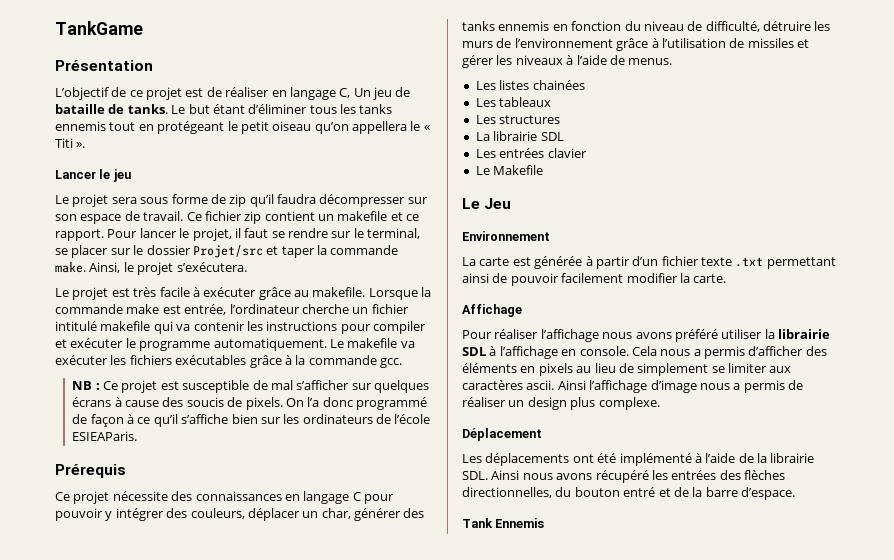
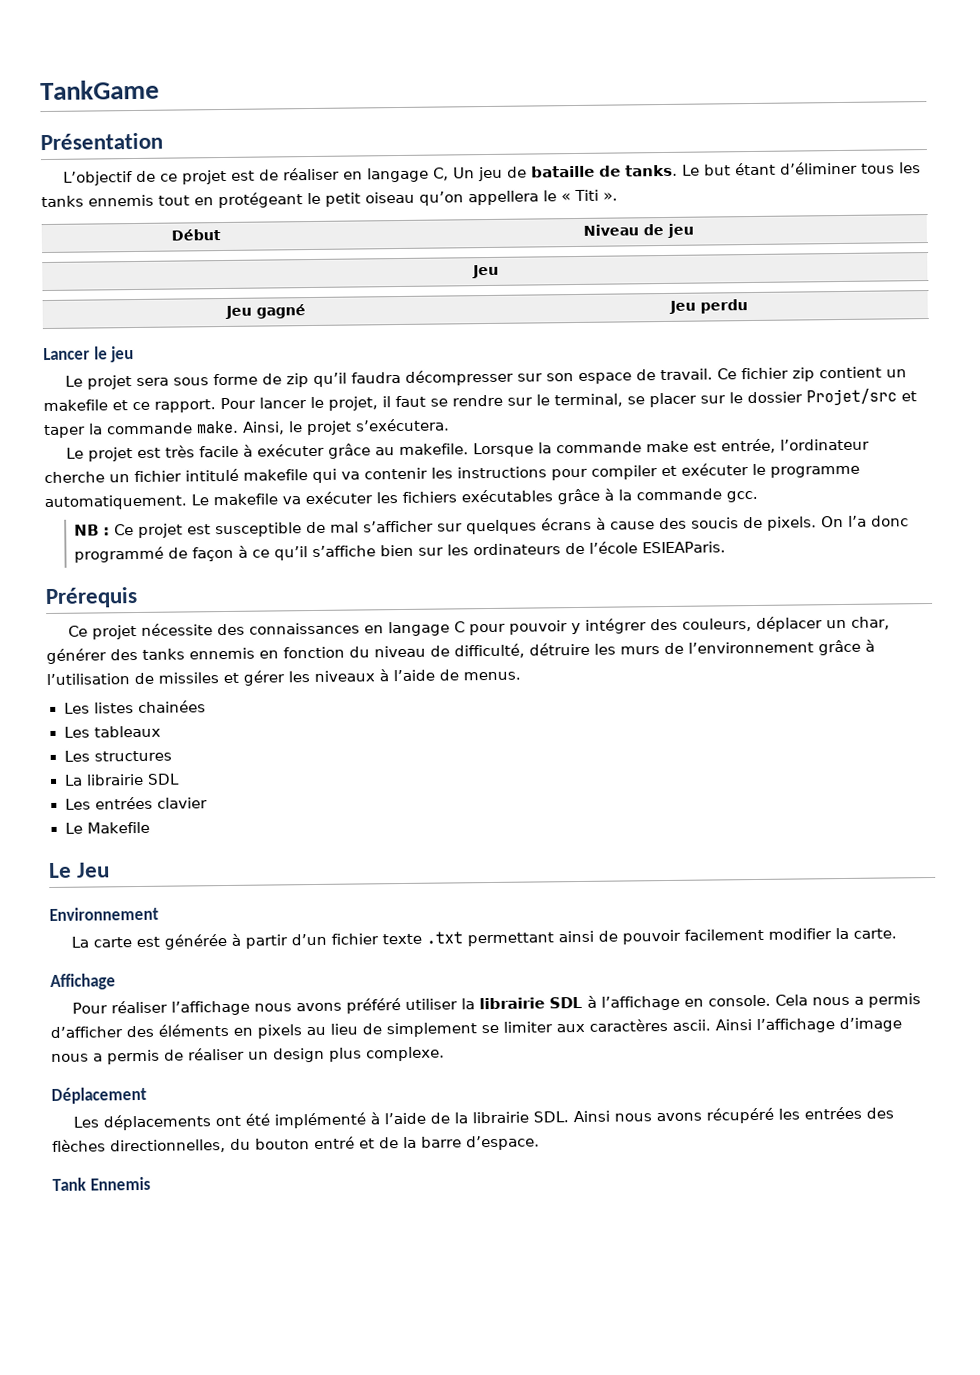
+ Début | Niveau de jeu
+ Jeu
+ Jeu gagné | Jeu perdu

